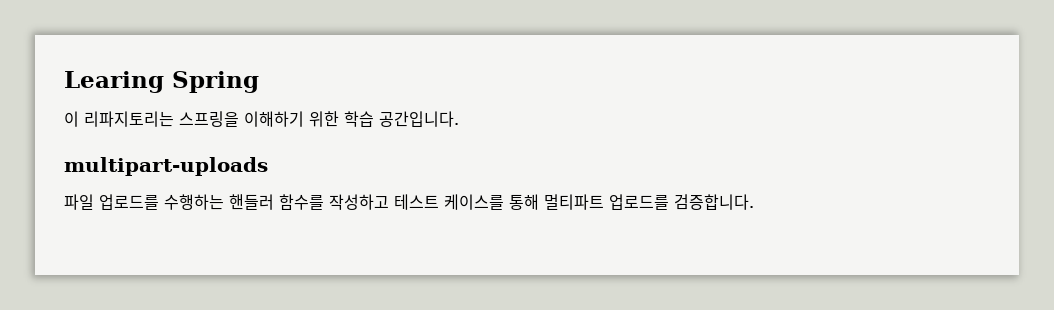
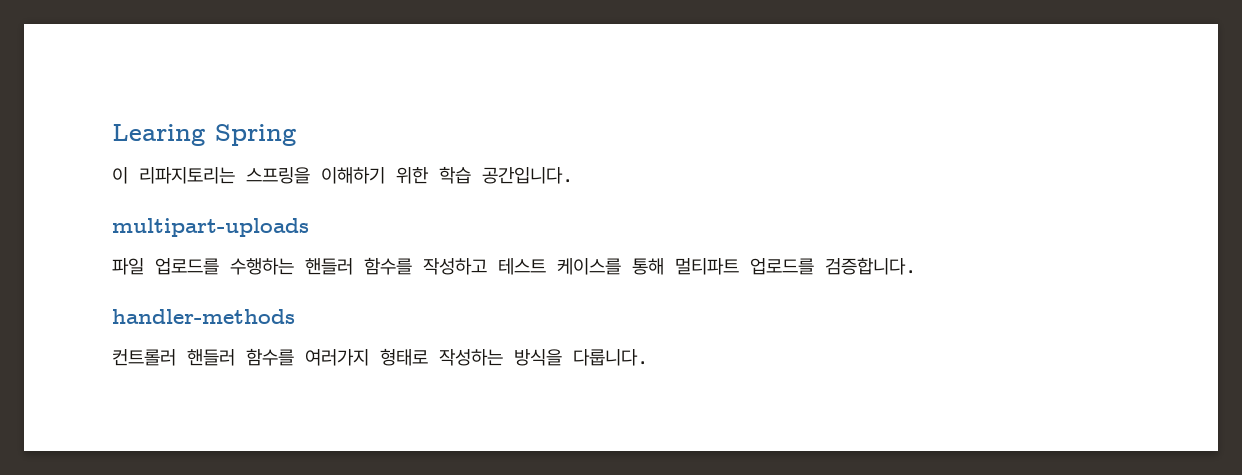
+ handler-methods
+ 컨트롤러 핸들러 함수를 여러가지 형태로 작성하는 방식을 다룹니다.

